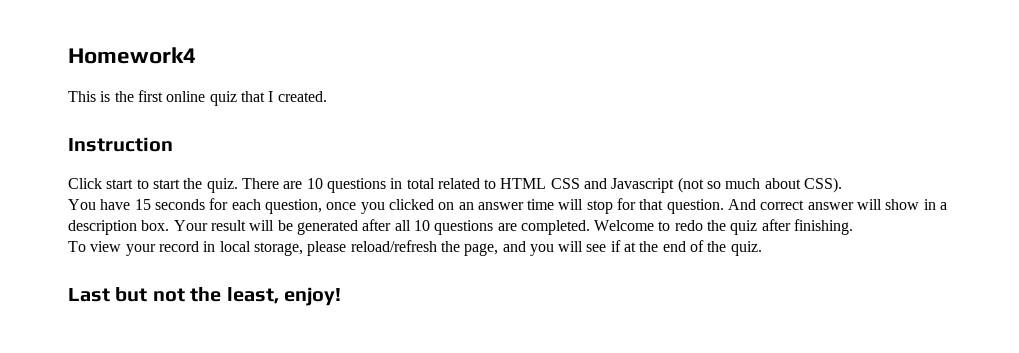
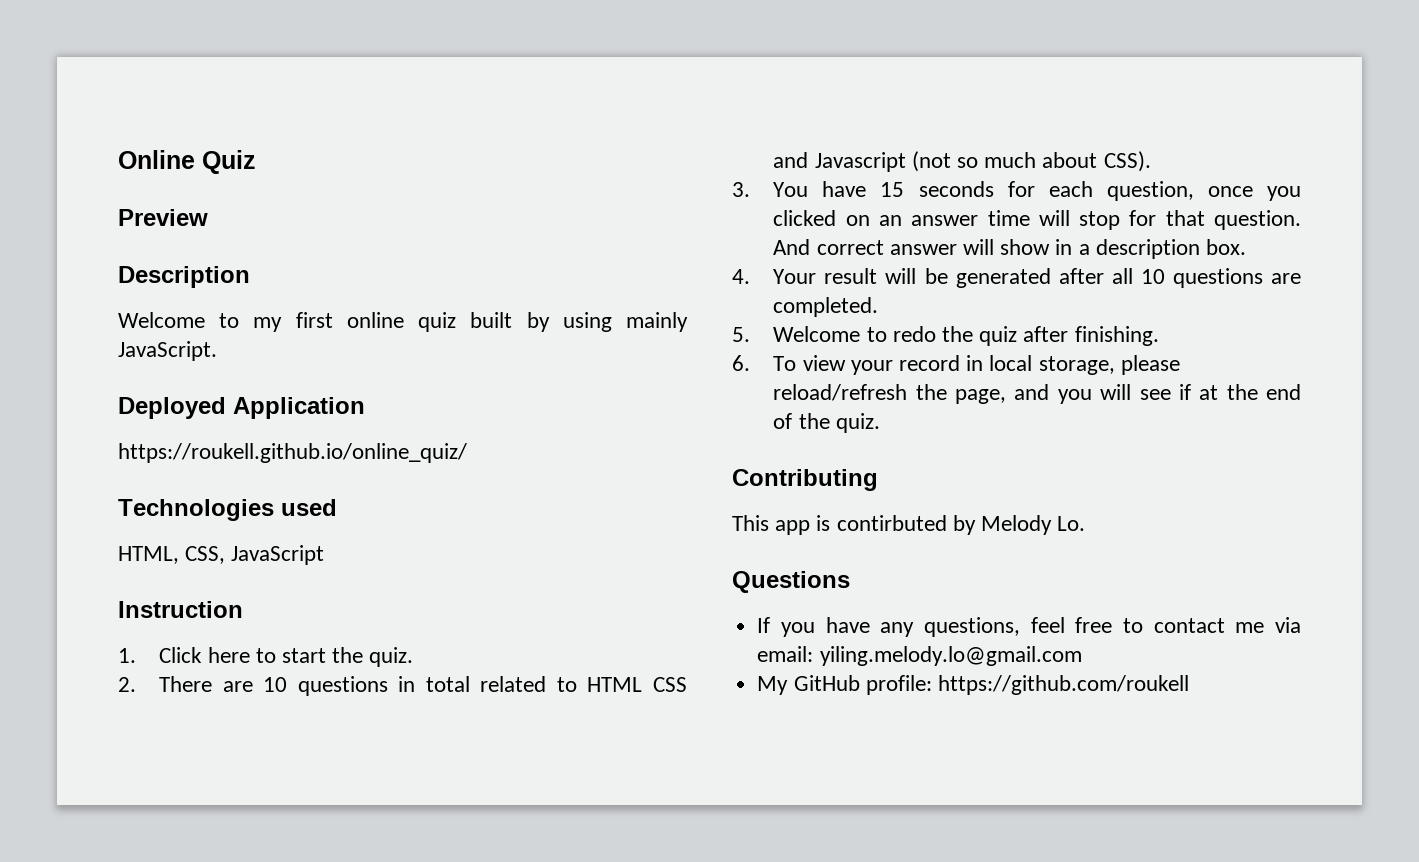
- Homework4
- This is the first online quiz that I created.
+ Online Quiz
+ Preview
+ Description
+ Welcome to my first online quiz built by using mainly JavaScript.
+ Deployed Application
+ https://roukell.github.io/online_quiz/
+ Technologies used
+ HTML, CSS, JavaScript
  Instruction
- Click start to start the quiz. There are 10 questions in total related to HTML CSS and Javascript (not so much about CSS).
+ 1. Click here to start the quiz.
+ 2. There are 10 questions in total related to HTML CSS and Javascript (not so much about CSS).
- You have 15 seconds for each question, once you clicked on an answer time will stop for that question.
+ 3. You have 15 seconds for each question, once you clicked on an answer time will stop for that question.
- And correct answer will show in a description box. Your result will be generated after all 10 questions are completed. Welcome to redo the quiz after finishing.
+ And correct answer will show in a description box.
+ 4. Your result will be generated after all 10 questions are completed.
+ 5. Welcome to redo the quiz after finishing.
- To view your record in local storage, please reload/refresh the page, and you will see if at the end of the quiz.
+ 6. To view your record in local storage, please reload/refresh the page, and you will see if at the end of the quiz.
- Last but not the least, enjoy!
+ Contributing
+ This app is contirbuted by Melody Lo.
+ Questions
+ If you have any questions, feel free to contact me via email: yiling.melody.lo@gmail.com
+ My GitHub profile: https://github.com/roukell

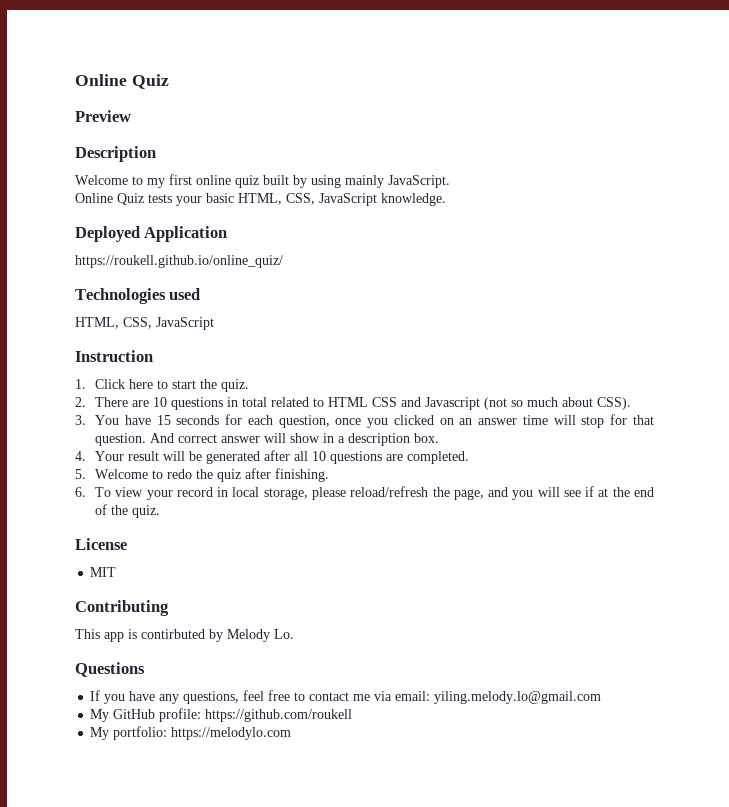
+ Online Quiz tests your basic HTML, CSS, JavaScript knowledge.
+ License
+ MIT
+ My portfolio: https://melodylo.com

